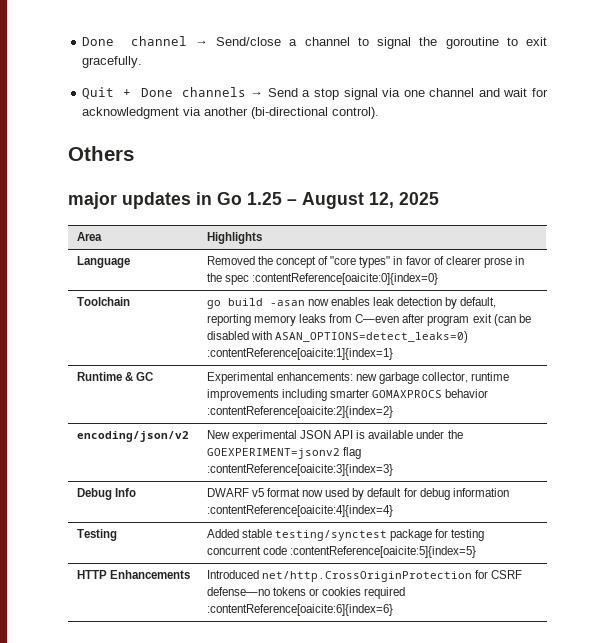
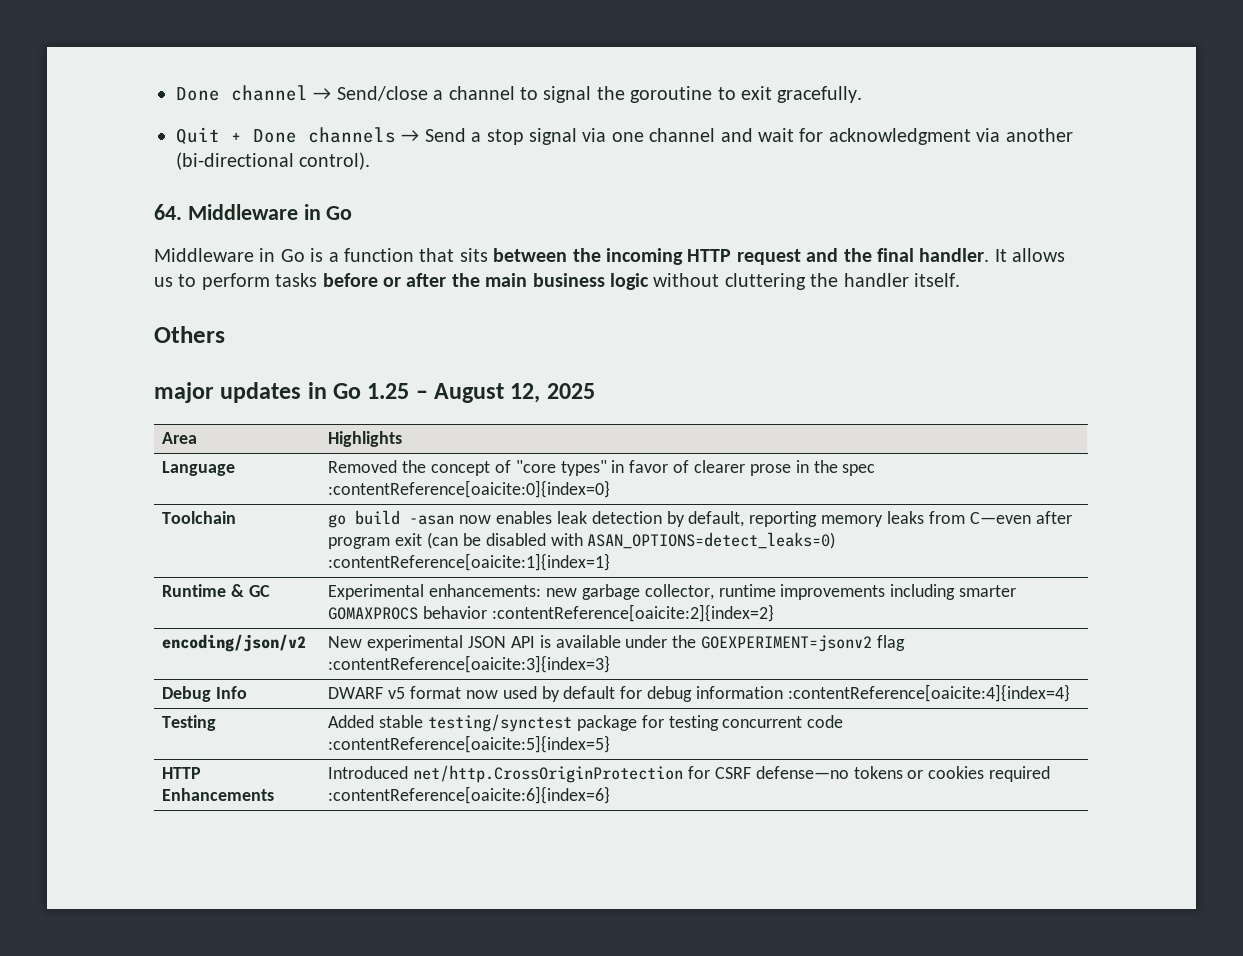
+ 64. Middleware in Go
+ Middleware in Go is a function that sits between the incoming HTTP request and the final handler. It allows us to perform tasks before or after the main business logic without cluttering the handler itself.

